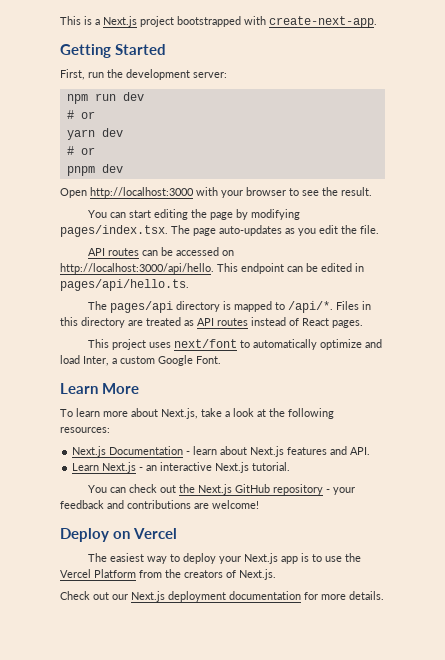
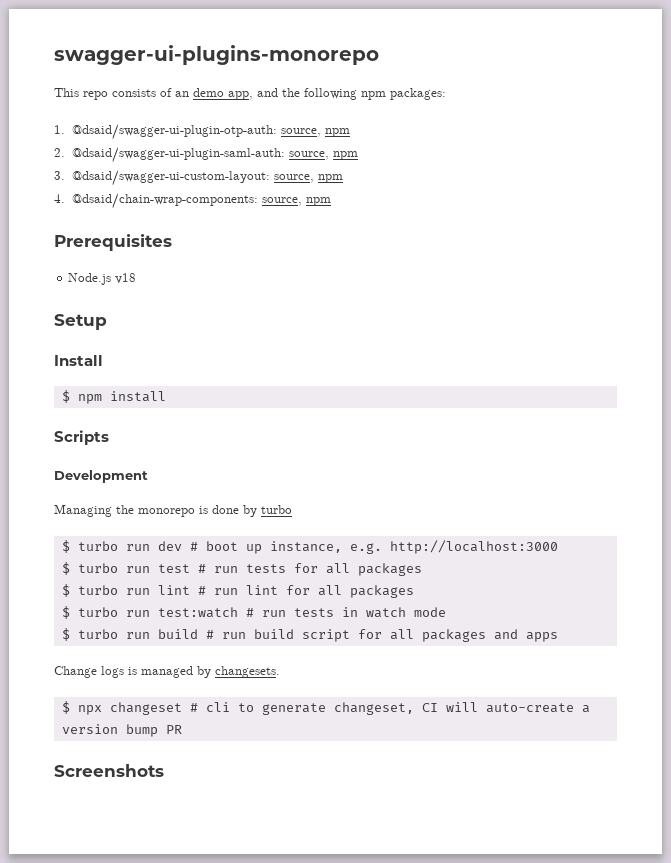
- This is a Next.js project bootstrapped with create-next-app.
- Getting Started
- First, run the development server:
- npm run dev
- # or
- yarn dev
- # or
- pnpm dev
- Open http://localhost:3000 with your browser to see the result.
- You can start editing the page by modifying pages/index.tsx. The page auto-updates as you edit the file.
- API routes can be accessed on http://localhost:3000/api/hello. This endpoint can be edited in pages/api/hello.ts.
- The pages/api directory is mapped to /api/*. Files in this directory are treated as API routes instead of React pages.
- This project uses next/font to automatically optimize and load Inter, a custom Google Font.
- Learn More
- To learn more about Next.js, take a look at the following resources:
- Next.js Documentation - learn about Next.js features and API.
- Learn Next.js - an interactive Next.js tutorial.
- You can check out the Next.js GitHub repository - your feedback and contributions are welcome!
- Deploy on Vercel
- The easiest way to deploy your Next.js app is to use the Vercel Platform from the creators of Next.js.
- Check out our Next.js deployment documentation for more details.
+ swagger-ui-plugins-monorepo
+ This repo consists of an demo app, and the following npm packages:
+ 1. @dsaid/swagger-ui-plugin-otp-auth: source, npm
+ 2. @dsaid/swagger-ui-plugin-saml-auth: source, npm
+ 3. @dsaid/swagger-ui-custom-layout: source, npm
+ 4. @dsaid/chain-wrap-components: source, npm
+ Prerequisites
+ Node.js v18
+ Setup
+ Install
+ $ npm install
+ Scripts
+ Development
+ Managing the monorepo is done by turbo
+ $ turbo run dev # boot up instance, e.g. http://localhost:3000
+ $ turbo run test # run tests for all packages
+ $ turbo run lint # run lint for all packages
+ $ turbo run test:watch # run tests in watch mode
+ $ turbo run build # run build script for all packages and apps
+ Change logs is managed by changesets.
+ $ npx changeset # cli to generate changeset, CI will auto-create a version bump PR
+ Screenshots

